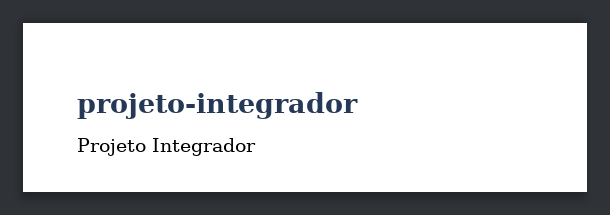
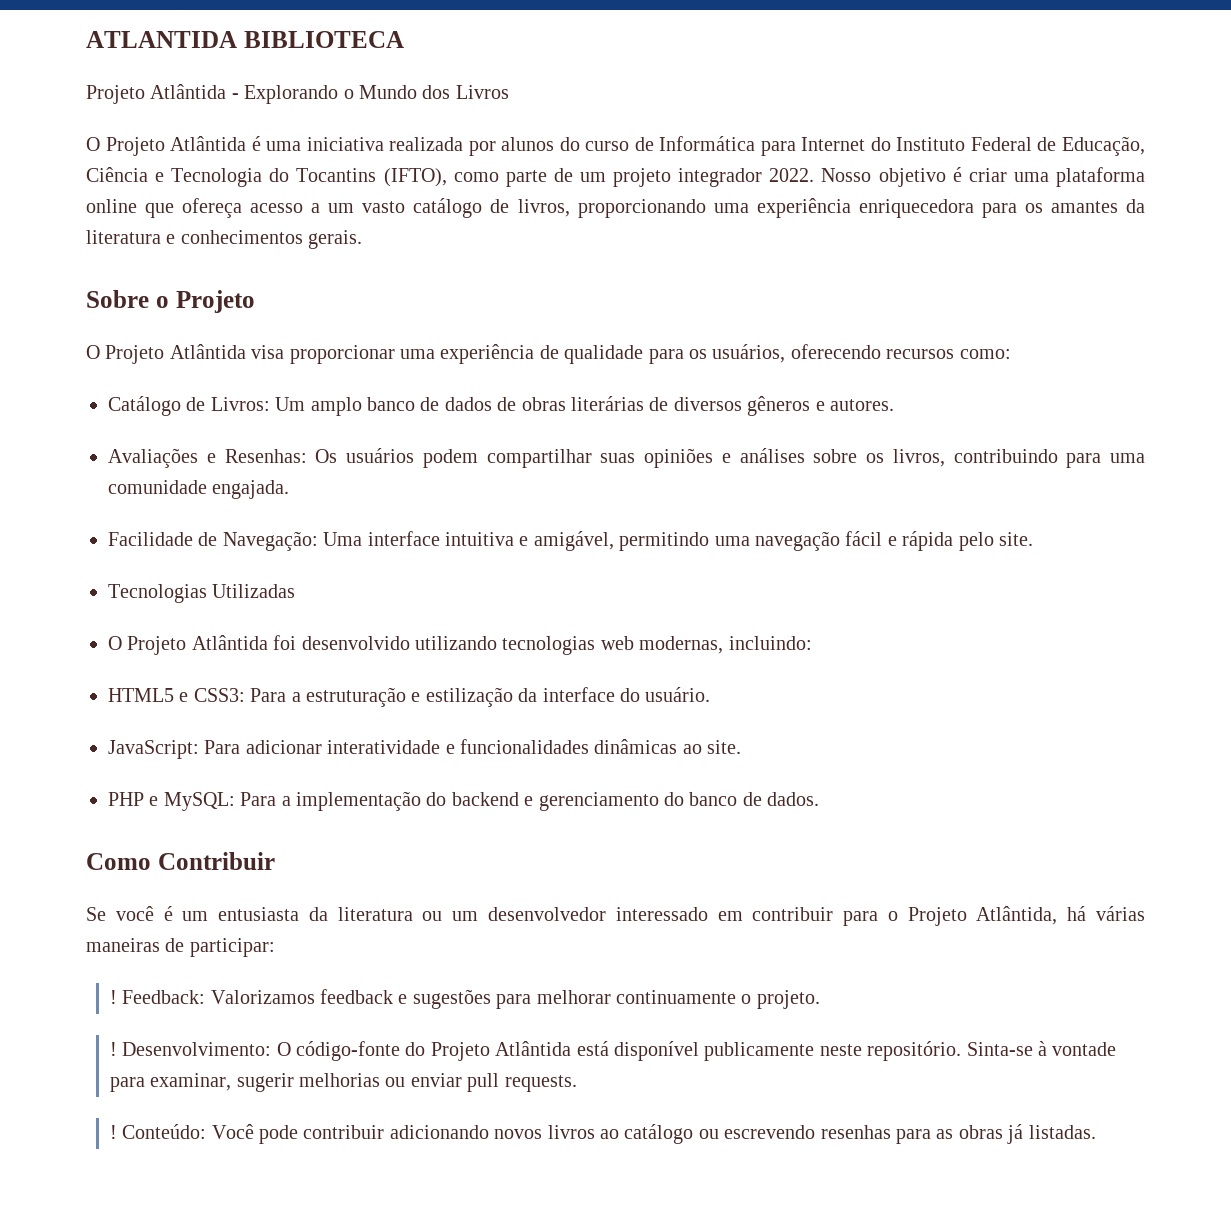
- projeto-integrador
- Projeto Integrador
+ ATLANTIDA BIBLIOTECA
+ Projeto Atlântida - Explorando o Mundo dos Livros
+ O Projeto Atlântida é uma iniciativa realizada por alunos do curso de Informática para Internet do Instituto Federal de Educação, Ciência e Tecnologia do Tocantins (IFTO), como parte de um projeto integrador 2022. Nosso objetivo é criar uma plataforma online que ofereça acesso a um vasto catálogo de livros, proporcionando uma experiência enriquecedora para os amantes da literatura e conhecimentos gerais.
+ Sobre o Projeto
+ O Projeto Atlântida visa proporcionar uma experiência de qualidade para os usuários, oferecendo recursos como:
+ Catálogo de Livros: Um amplo banco de dados de obras literárias de diversos gêneros e autores.
+ Avaliações e Resenhas: Os usuários podem compartilhar suas opiniões e análises sobre os livros, contribuindo para uma comunidade engajada.
+ Facilidade de Navegação: Uma interface intuitiva e amigável, permitindo uma navegação fácil e rápida pelo site.
+ Tecnologias Utilizadas
+ O Projeto Atlântida foi desenvolvido utilizando tecnologias web modernas, incluindo:
+ HTML5 e CSS3: Para a estruturação e estilização da interface do usuário.
+ JavaScript: Para adicionar interatividade e funcionalidades dinâmicas ao site.
+ PHP e MySQL: Para a implementação do backend e gerenciamento do banco de dados.
+ Como Contribuir
+ Se você é um entusiasta da literatura ou um desenvolvedor interessado em contribuir para o Projeto Atlântida, há várias maneiras de participar:
+ ! Feedback: Valorizamos feedback e sugestões para melhorar continuamente o projeto.
+ ! Desenvolvimento: O código-fonte do Projeto Atlântida está disponível publicamente neste repositório. Sinta-se à vontade para examinar, sugerir melhorias ou enviar pull requests.
+ ! Conteúdo: Você pode contribuir adicionando novos livros ao catálogo ou escrevendo resenhas para as obras já listadas.

